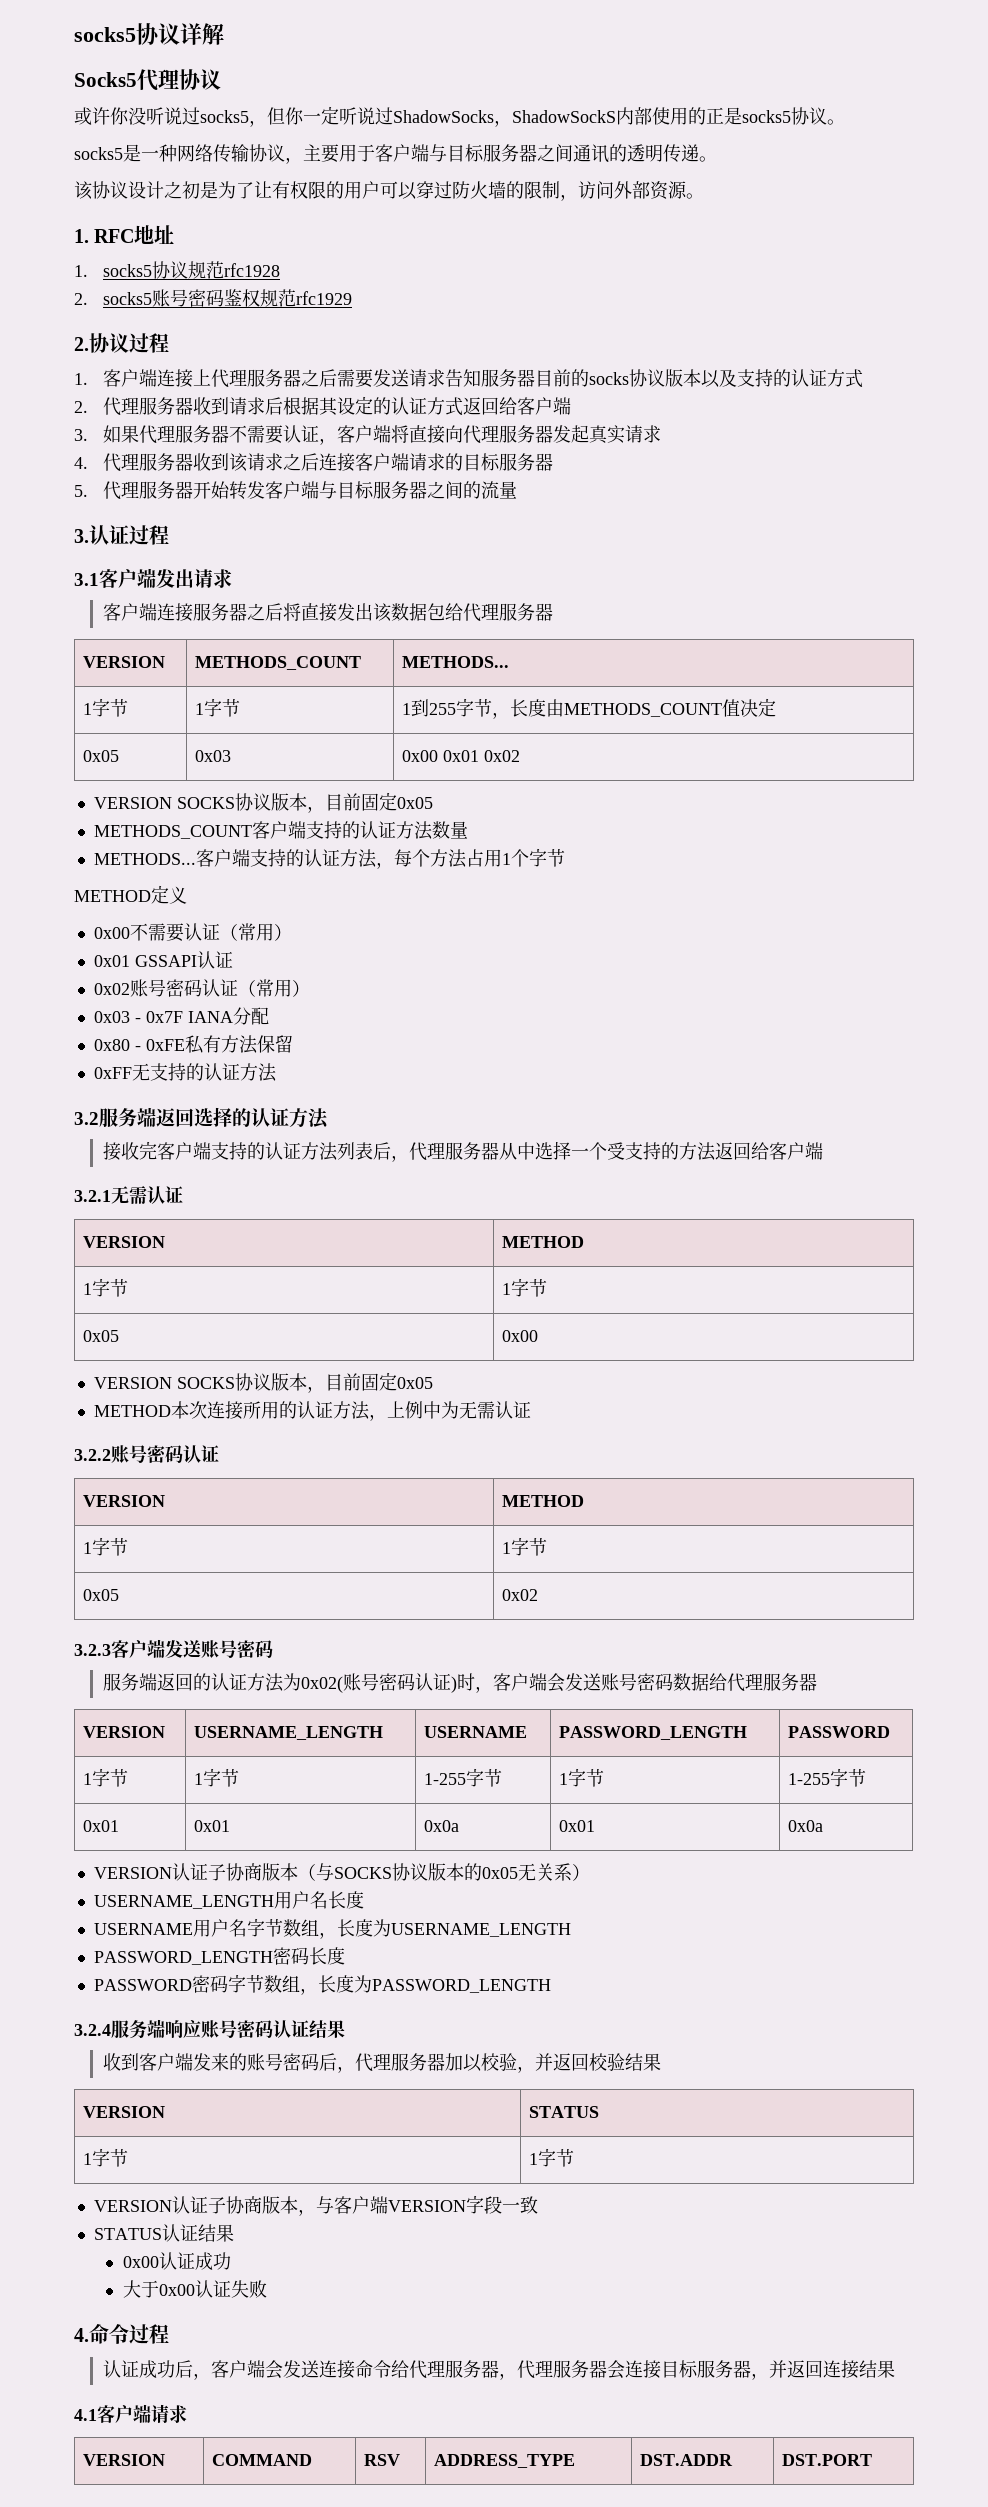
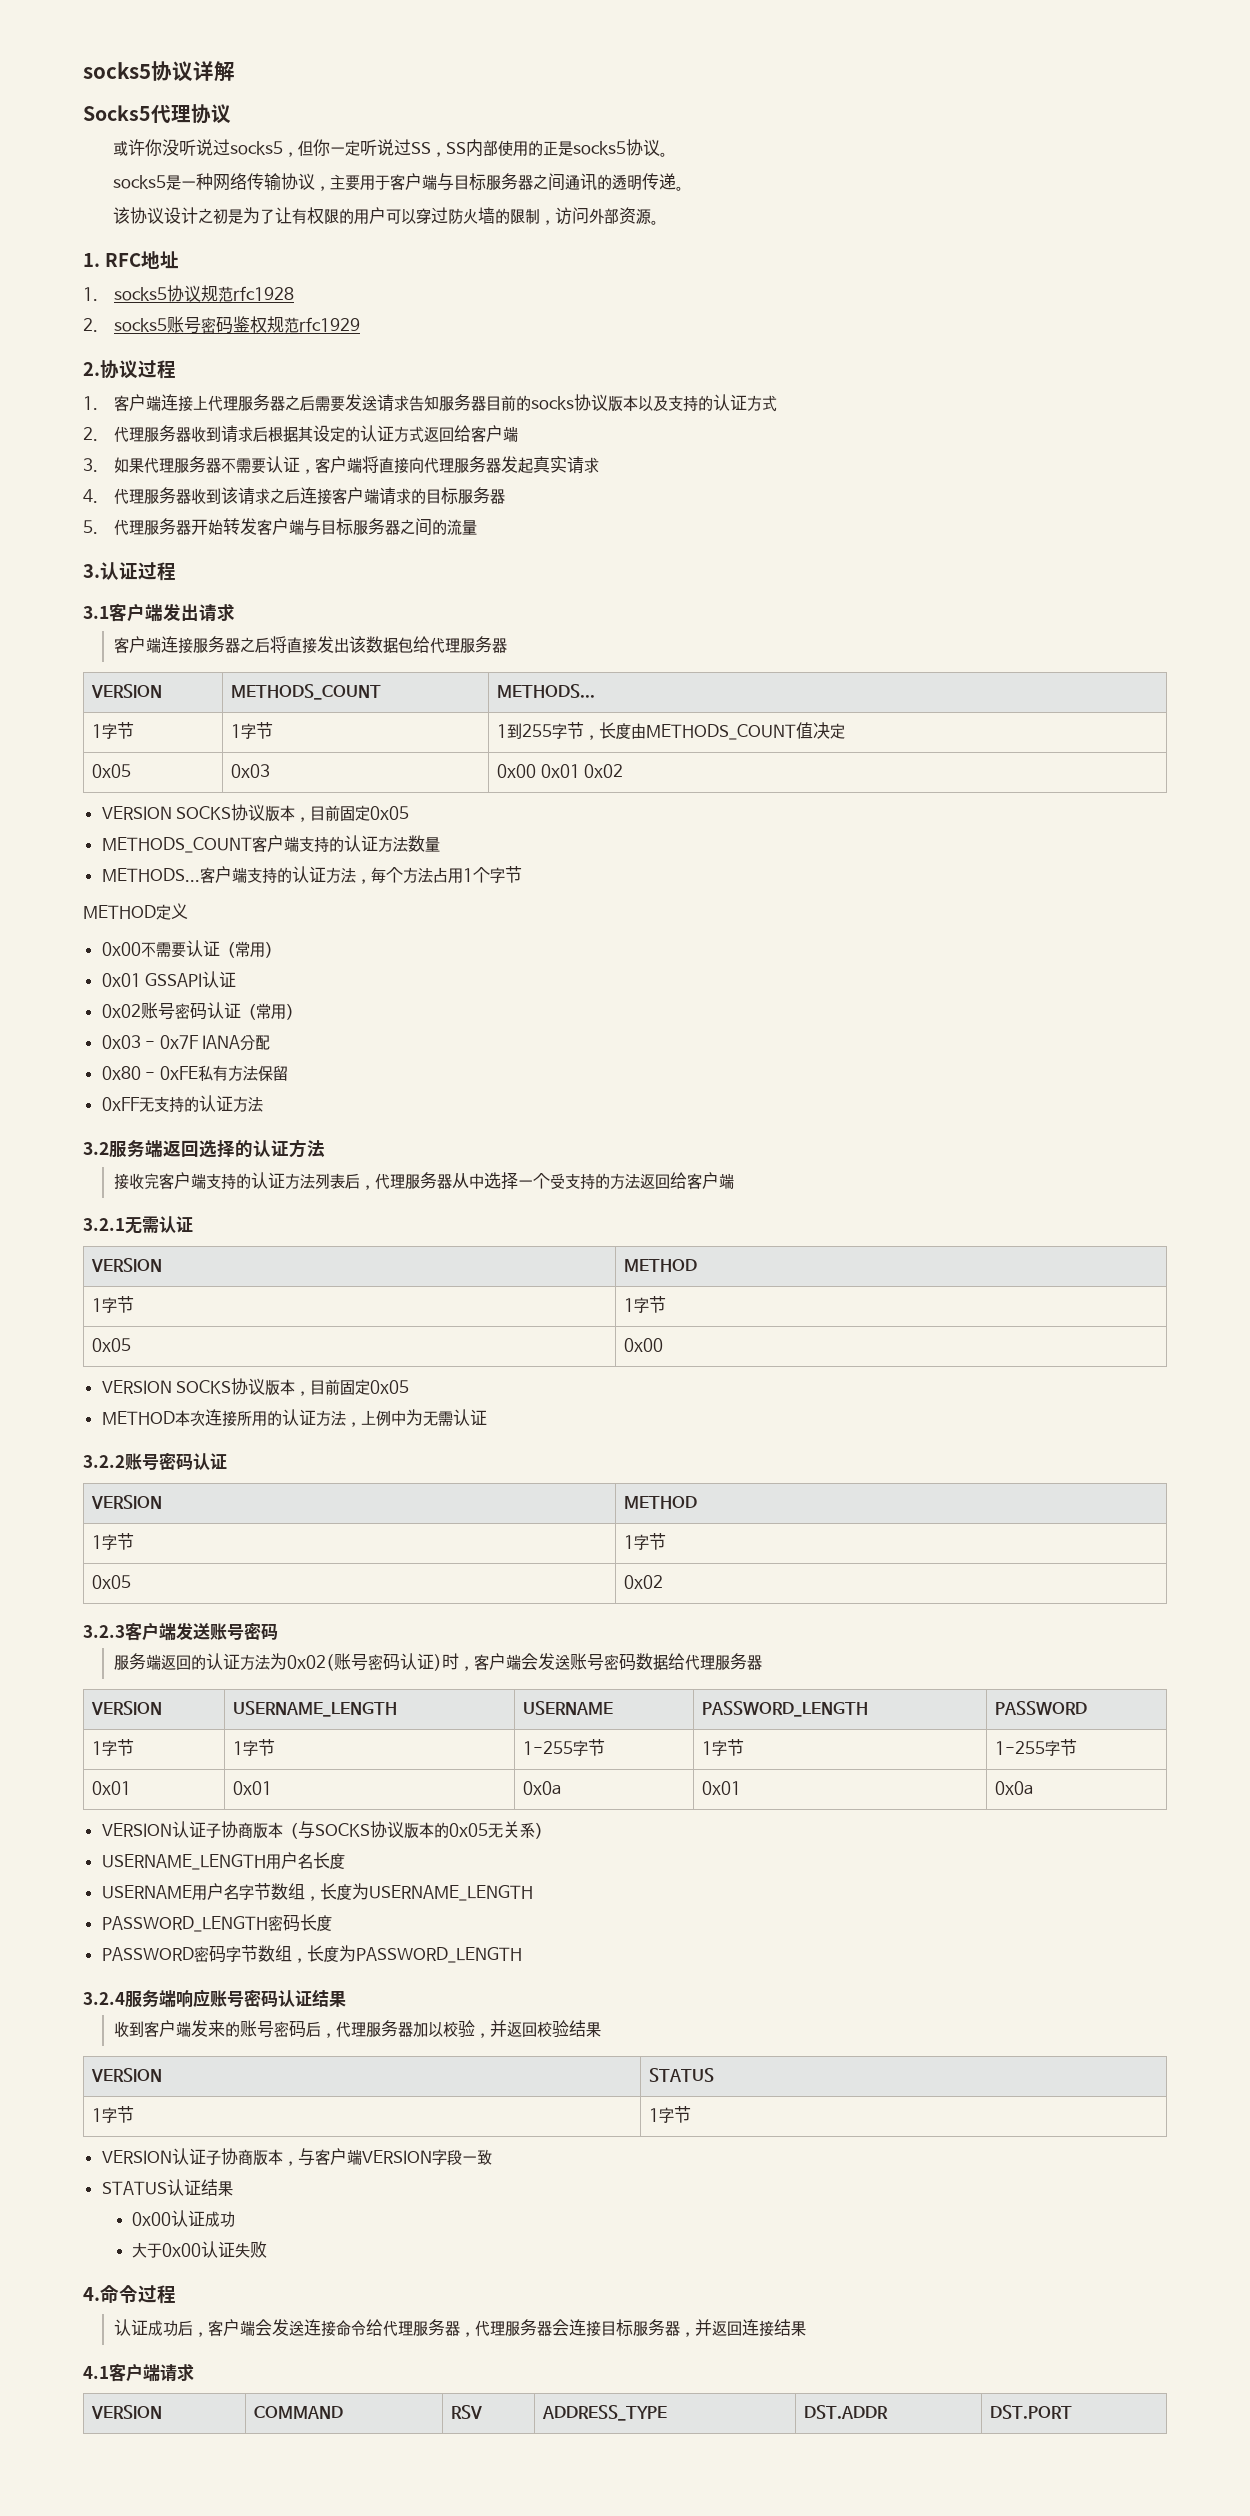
- 或许你没听说过socks5，但你一定听说过ShadowSocks，ShadowSockS内部使用的正是socks5协议。
+ 或许你没听说过socks5，但你一定听说过SS，SS内部使用的正是socks5协议。

